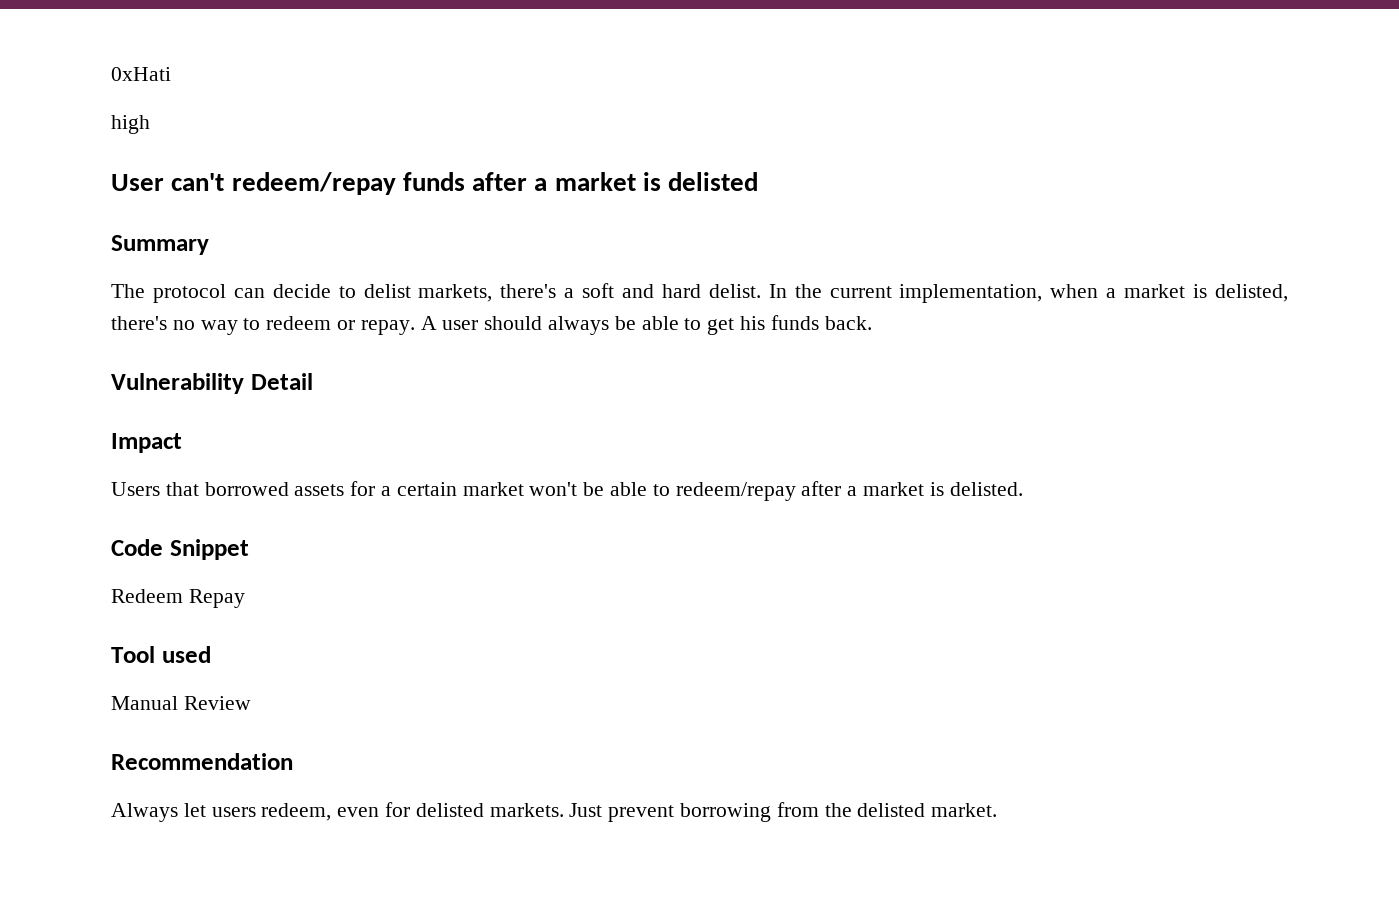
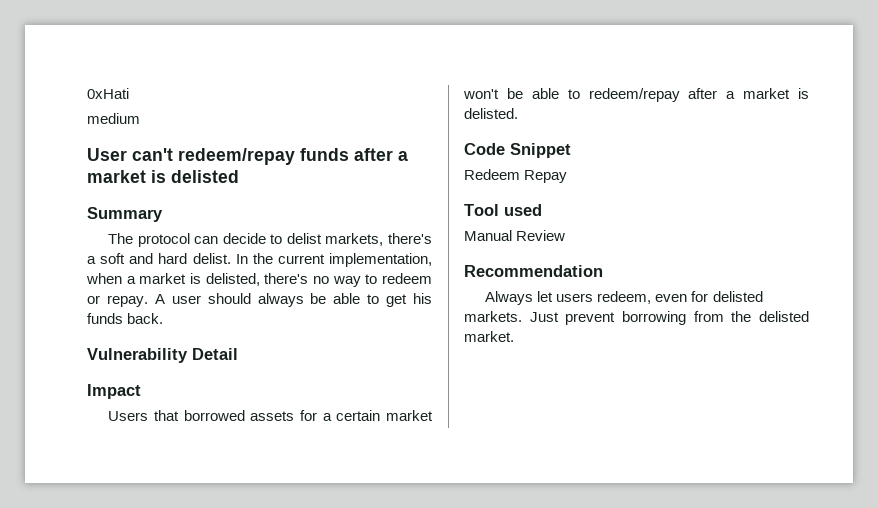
- high
+ medium

